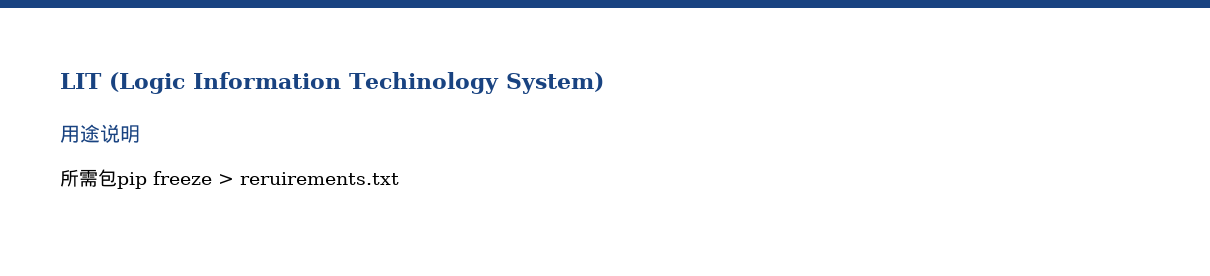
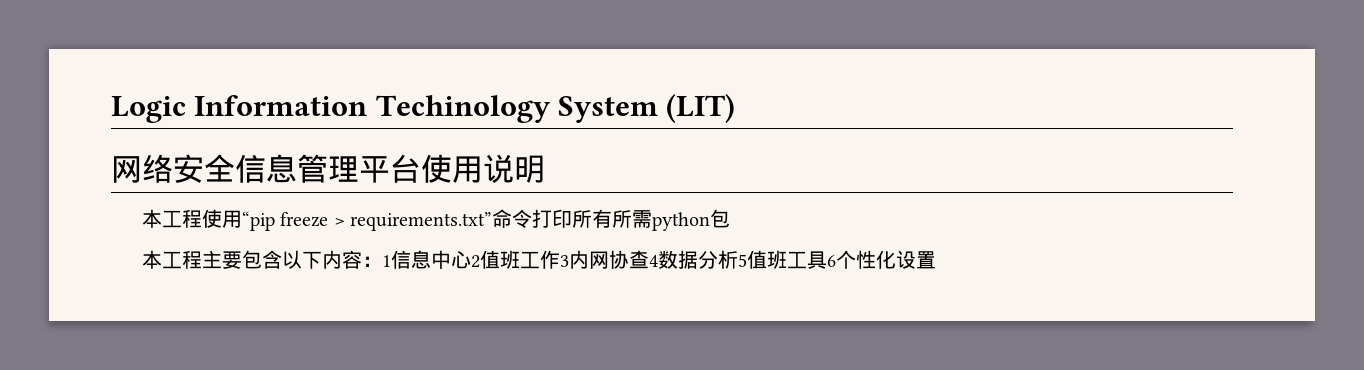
- LIT (Logic Information Techinology System)
- 用途说明
- 所需包pip freeze > reruirements.txt
+ Logic Information Techinology System (LIT)
+ 网络安全信息管理平台使用说明
+ 本工程使用“pip freeze > requirements.txt”命令打印所有所需python包
+ 本工程主要包含以下内容：1信息中心2值班工作3内网协查4数据分析5值班工具6个性化设置

